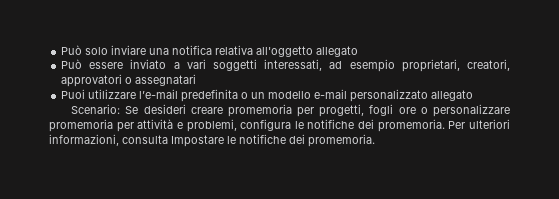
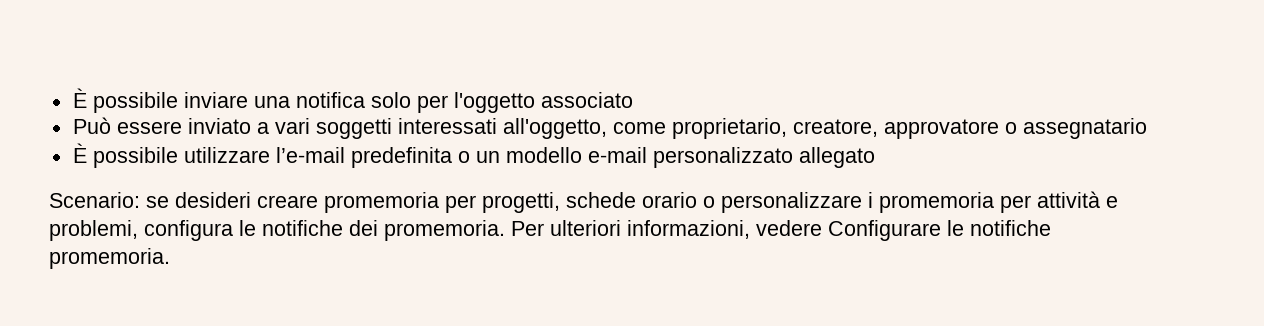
- Può solo inviare una notifica relativa all'oggetto allegato
+ È possibile inviare una notifica solo per l'oggetto associato
- Può essere inviato a vari soggetti interessati, ad esempio proprietari, creatori, approvatori o assegnatari
- Puoi utilizzare l’e-mail predefinita o un modello e-mail personalizzato allegato
+ Può essere inviato a vari soggetti interessati all'oggetto, come proprietario, creatore, approvatore o assegnatario
+ È possibile utilizzare l’e-mail predefinita o un modello e-mail personalizzato allegato
- Scenario: Se desideri creare promemoria per progetti, fogli ore o personalizzare promemoria per attività e problemi, configura le notifiche dei promemoria.
+ Scenario: se desideri creare promemoria per progetti, schede orario o personalizzare i promemoria per attività e problemi, configura le notifiche dei promemoria.
- Per ulteriori informazioni, consulta Impostare le notifiche dei promemoria.
+ Per ulteriori informazioni, vedere Configurare le notifiche promemoria.

